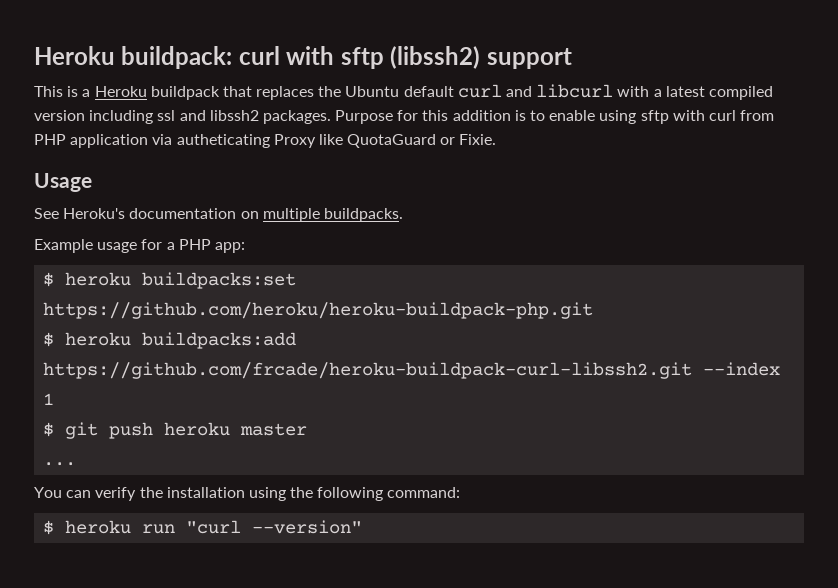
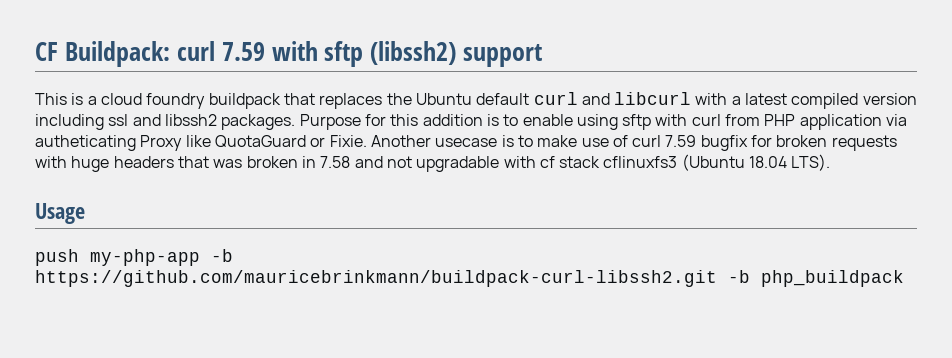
- Heroku buildpack: curl with sftp (libssh2) support
+ CF Buildpack: curl 7.59 with sftp (libssh2) support
- This is a Heroku buildpack that replaces the Ubuntu default curl and libcurl with a latest compiled version including ssl and libssh2 packages.
+ This is a cloud foundry buildpack that replaces the Ubuntu default curl and libcurl with a latest compiled version including ssl and libssh2 packages.
- Purpose for this addition is to enable using sftp with curl from PHP application via autheticating Proxy like QuotaGuard or Fixie.
+ Purpose for this addition is to enable using sftp with curl from PHP application via autheticating Proxy like QuotaGuard or Fixie. Another usecase is to make use of curl 7.59 bugfix for broken requests with huge headers that was broken in 7.58 and not upgradable with cf stack cflinuxfs3 (Ubuntu 18.04 LTS).
  Usage
- See Heroku's documentation on multiple buildpacks.
- Example usage for a PHP app:
- $ heroku buildpacks:set https://github.com/heroku/heroku-buildpack-php.git
- $ heroku buildpacks:add https://github.com/frcade/heroku-buildpack-curl-libssh2.git --index 1
- $ git push heroku master
- ...
- You can verify the installation using the following command:
- $ heroku run "curl --version"
+ push my-php-app -b https://github.com/mauricebrinkmann/buildpack-curl-libssh2.git -b php_buildpack

